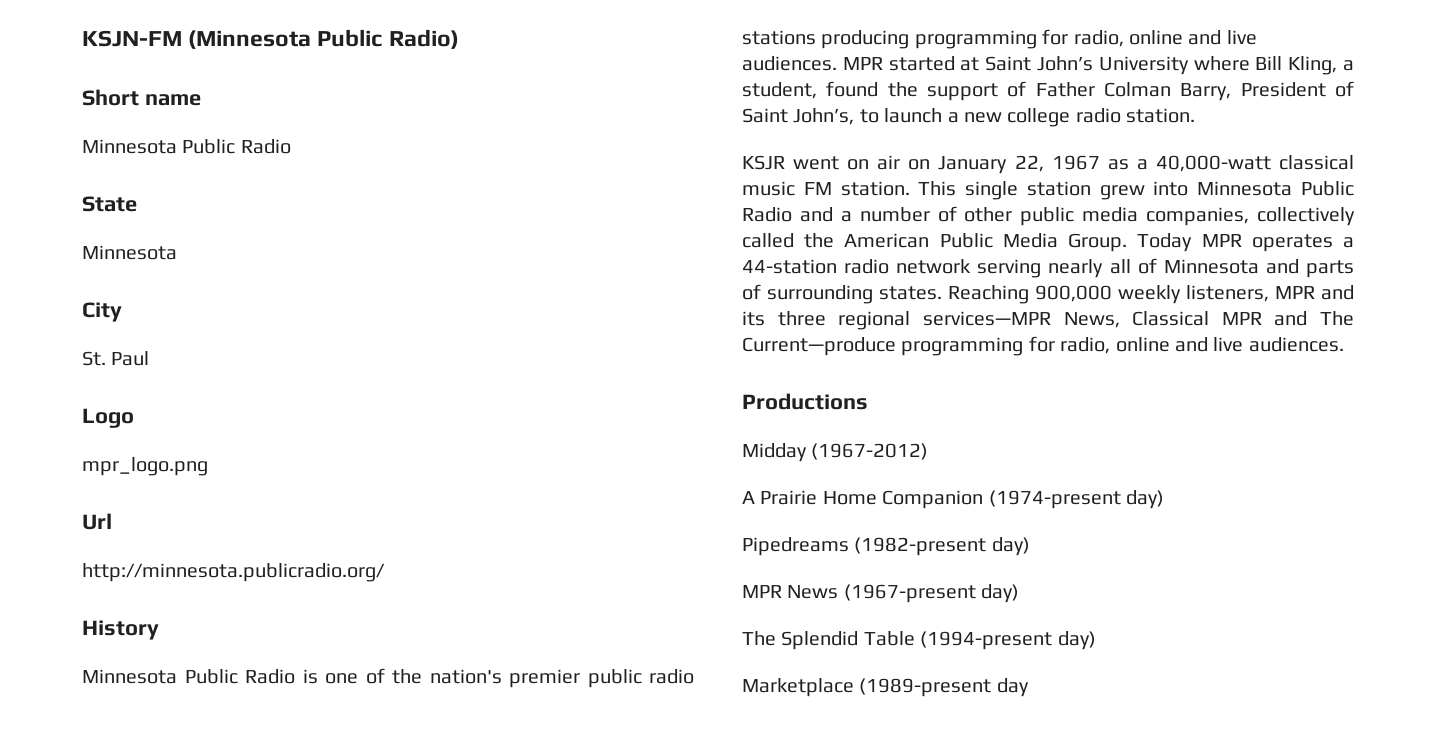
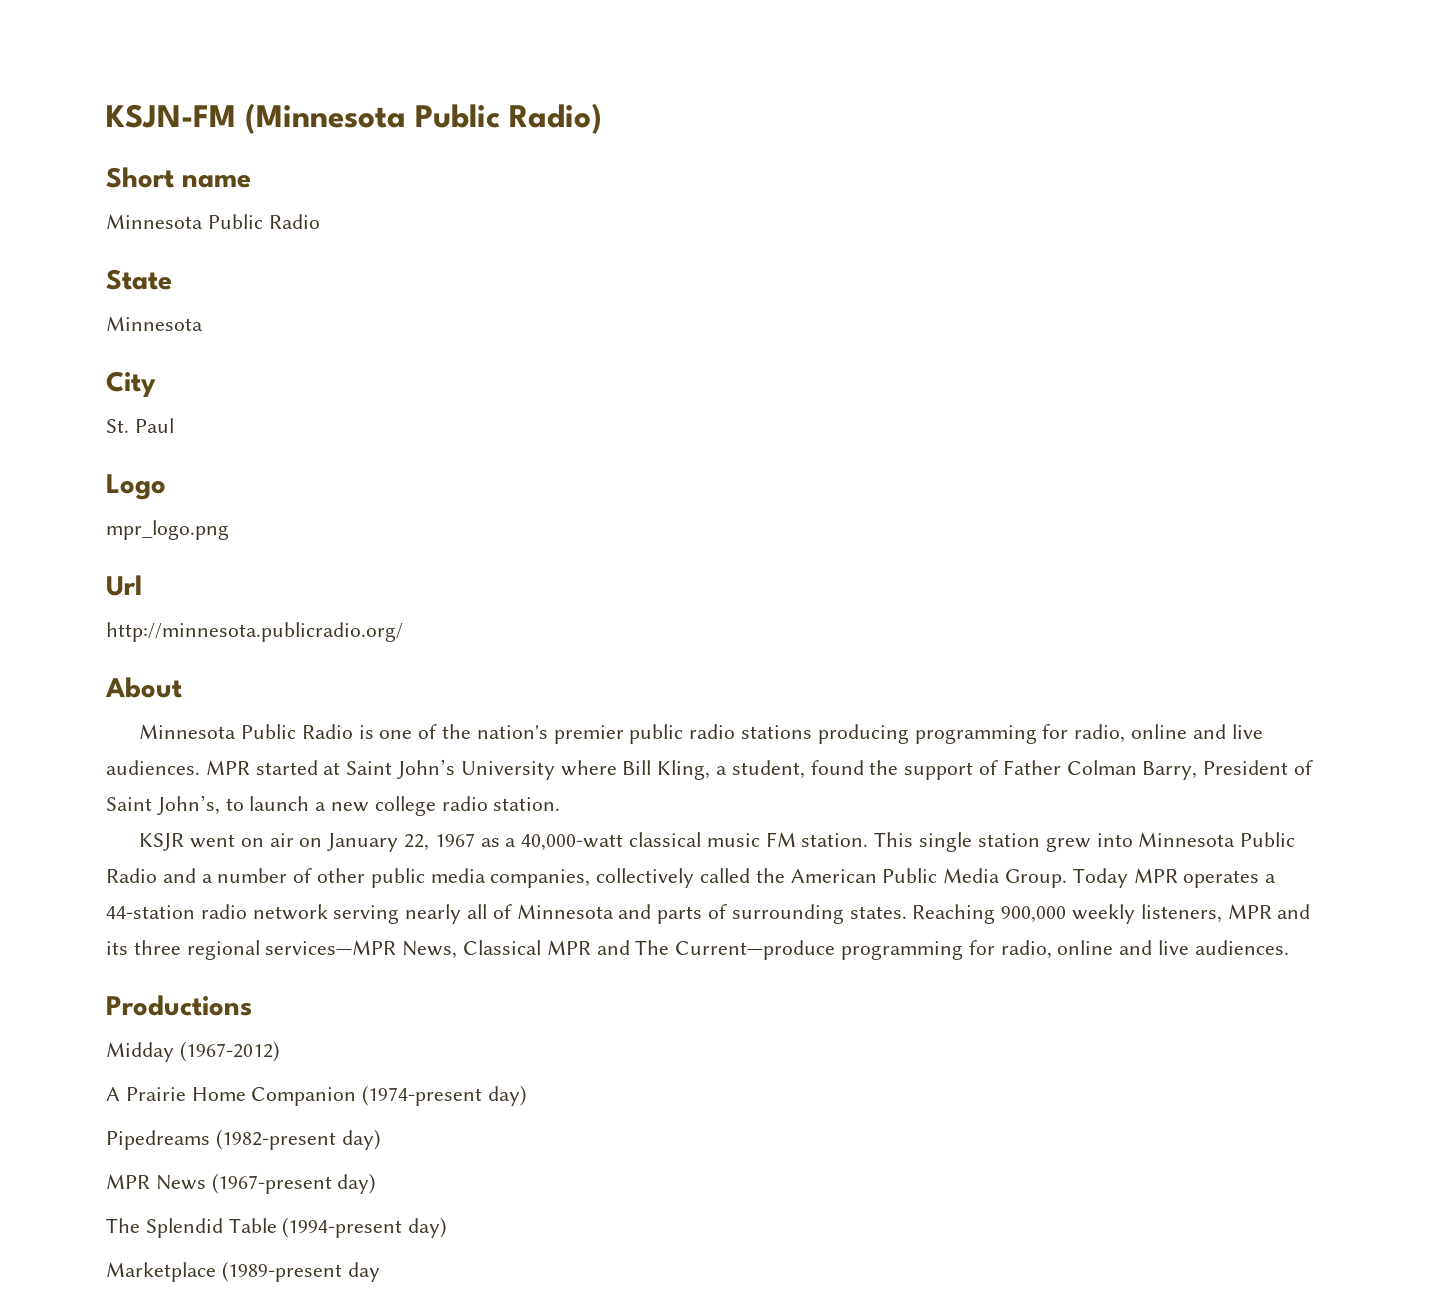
- History
+ About

